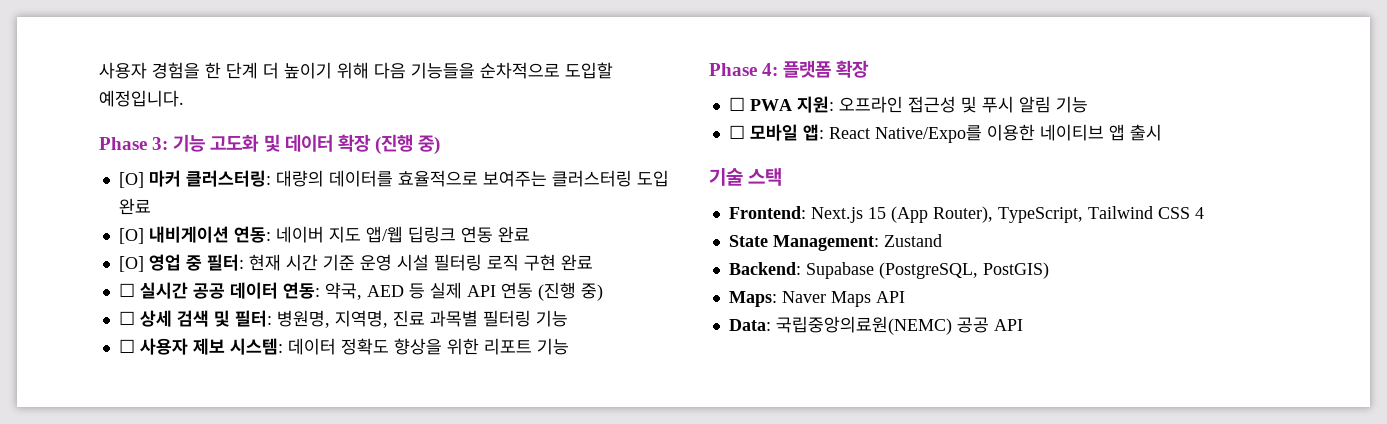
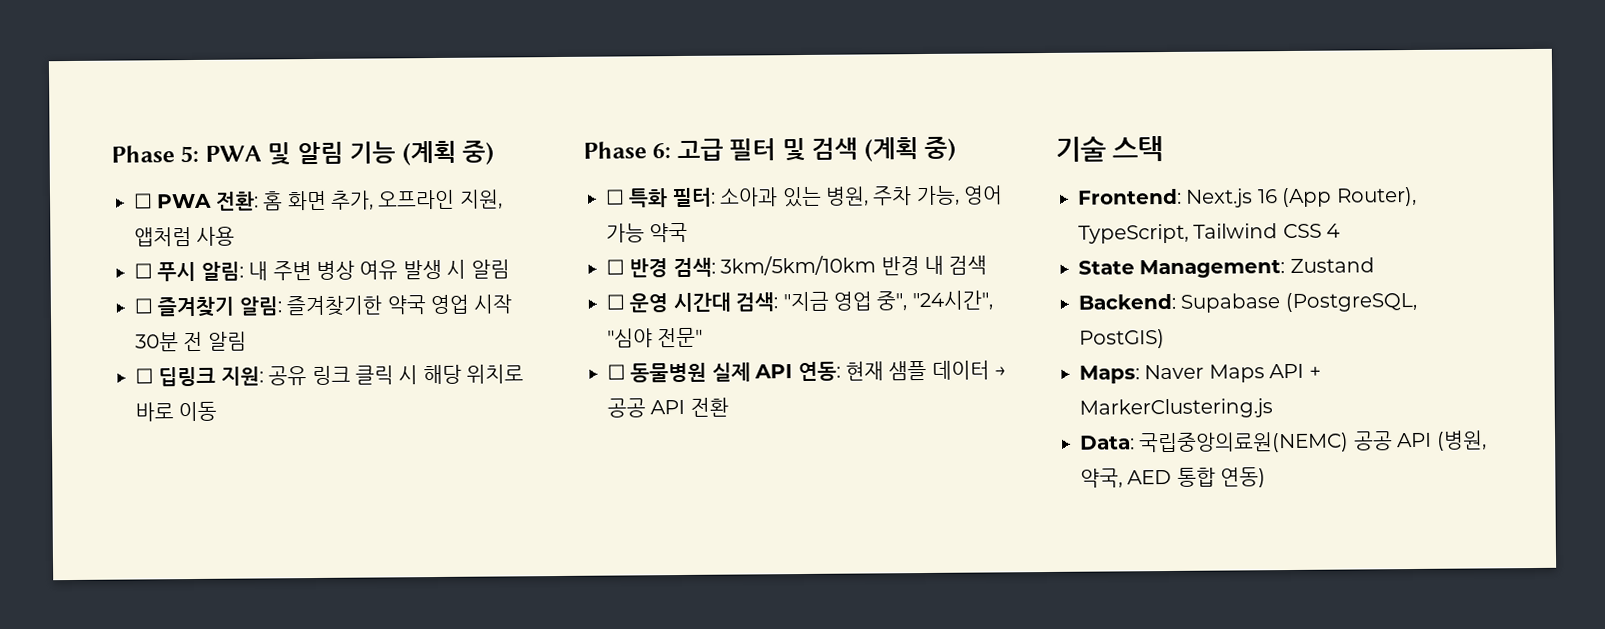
- 사용자 경험을 한 단계 더 높이기 위해 다음 기능들을 순차적으로 도입할 예정입니다.
- Phase 3: 기능 고도화 및 데이터 확장 (진행 중)
- [O] 마커 클러스터링: 대량의 데이터를 효율적으로 보여주는 클러스터링 도입 완료
- [O] 내비게이션 연동: 네이버 지도 앱/웹 딥링크 연동 완료
- [O] 영업 중 필터: 현재 시간 기준 운영 시설 필터링 로직 구현 완료
- ☐ 실시간 공공 데이터 연동: 약국, AED 등 실제 API 연동 (진행 중)
- ☐ 상세 검색 및 필터: 병원명, 지역명, 진료 과목별 필터링 기능
- ☐ 사용자 제보 시스템: 데이터 정확도 향상을 위한 리포트 기능
- Phase 4: 플랫폼 확장
- ☐ PWA 지원: 오프라인 접근성 및 푸시 알림 기능
- ☐ 모바일 앱: React Native/Expo를 이용한 네이티브 앱 출시
+ Phase 5: PWA 및 알림 기능 (계획 중)
+ ☐ PWA 전환: 홈 화면 추가, 오프라인 지원, 앱처럼 사용
+ ☐ 푸시 알림: 내 주변 병상 여유 발생 시 알림
+ ☐ 즐겨찾기 알림: 즐겨찾기한 약국 영업 시작 30분 전 알림
+ ☐ 딥링크 지원: 공유 링크 클릭 시 해당 위치로 바로 이동
+ Phase 6: 고급 필터 및 검색 (계획 중)
+ ☐ 특화 필터: 소아과 있는 병원, 주차 가능, 영어 가능 약국
+ ☐ 반경 검색: 3km/5km/10km 반경 내 검색
+ ☐ 운영 시간대 검색: "지금 영업 중", "24시간", "심야 전문"
+ ☐ 동물병원 실제 API 연동: 현재 샘플 데이터 → 공공 API 전환
- Frontend: Next.js 15 (App Router), TypeScript, Tailwind CSS 4
+ Frontend: Next.js 16 (App Router), TypeScript, Tailwind CSS 4
- Maps: Naver Maps API
+ Maps: Naver Maps API + MarkerClustering.js
- Data: 국립중앙의료원(NEMC) 공공 API
+ Data: 국립중앙의료원(NEMC) 공공 API (병원, 약국, AED 통합 연동)

